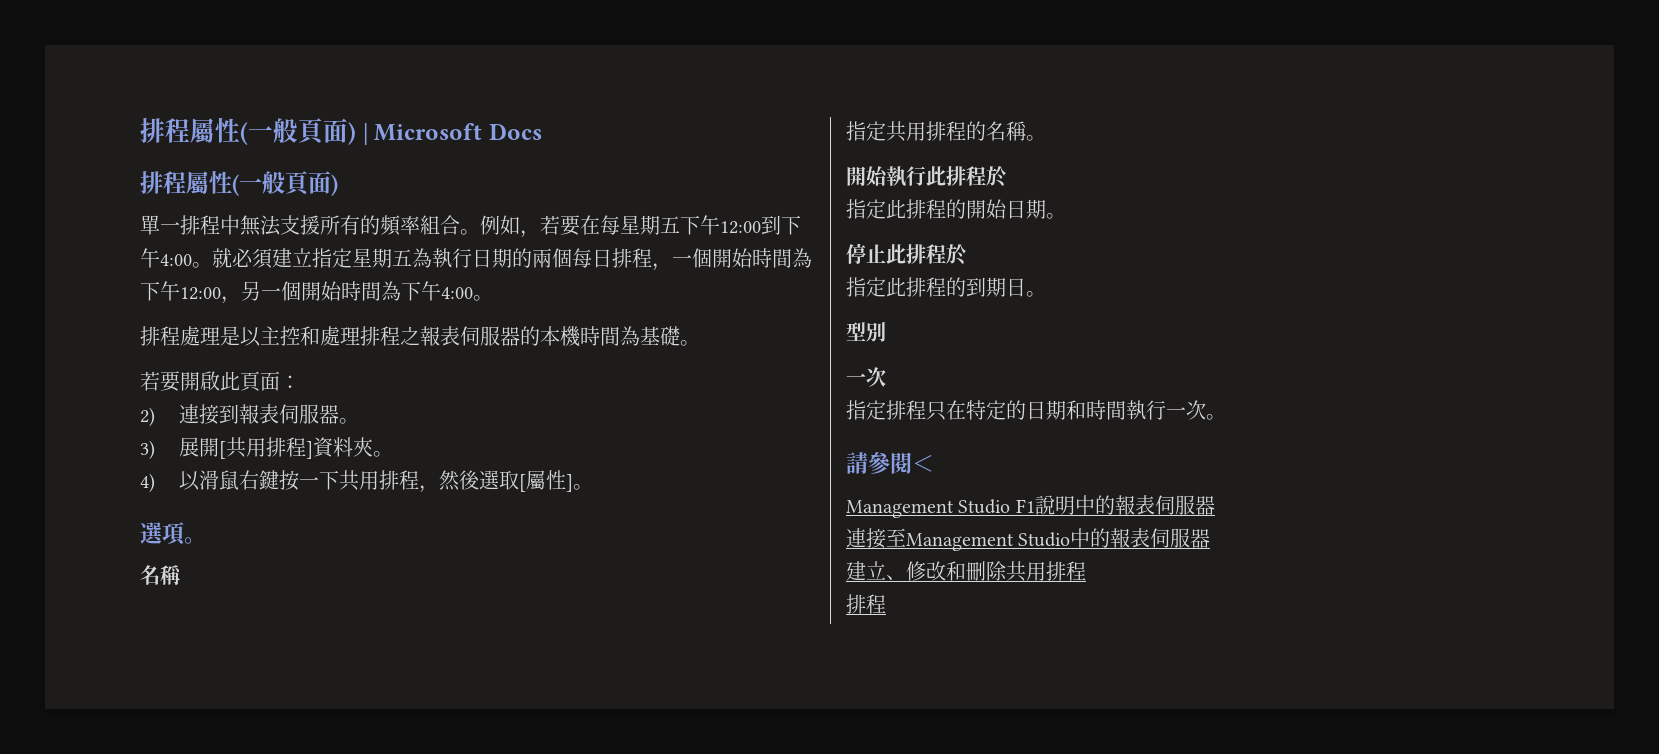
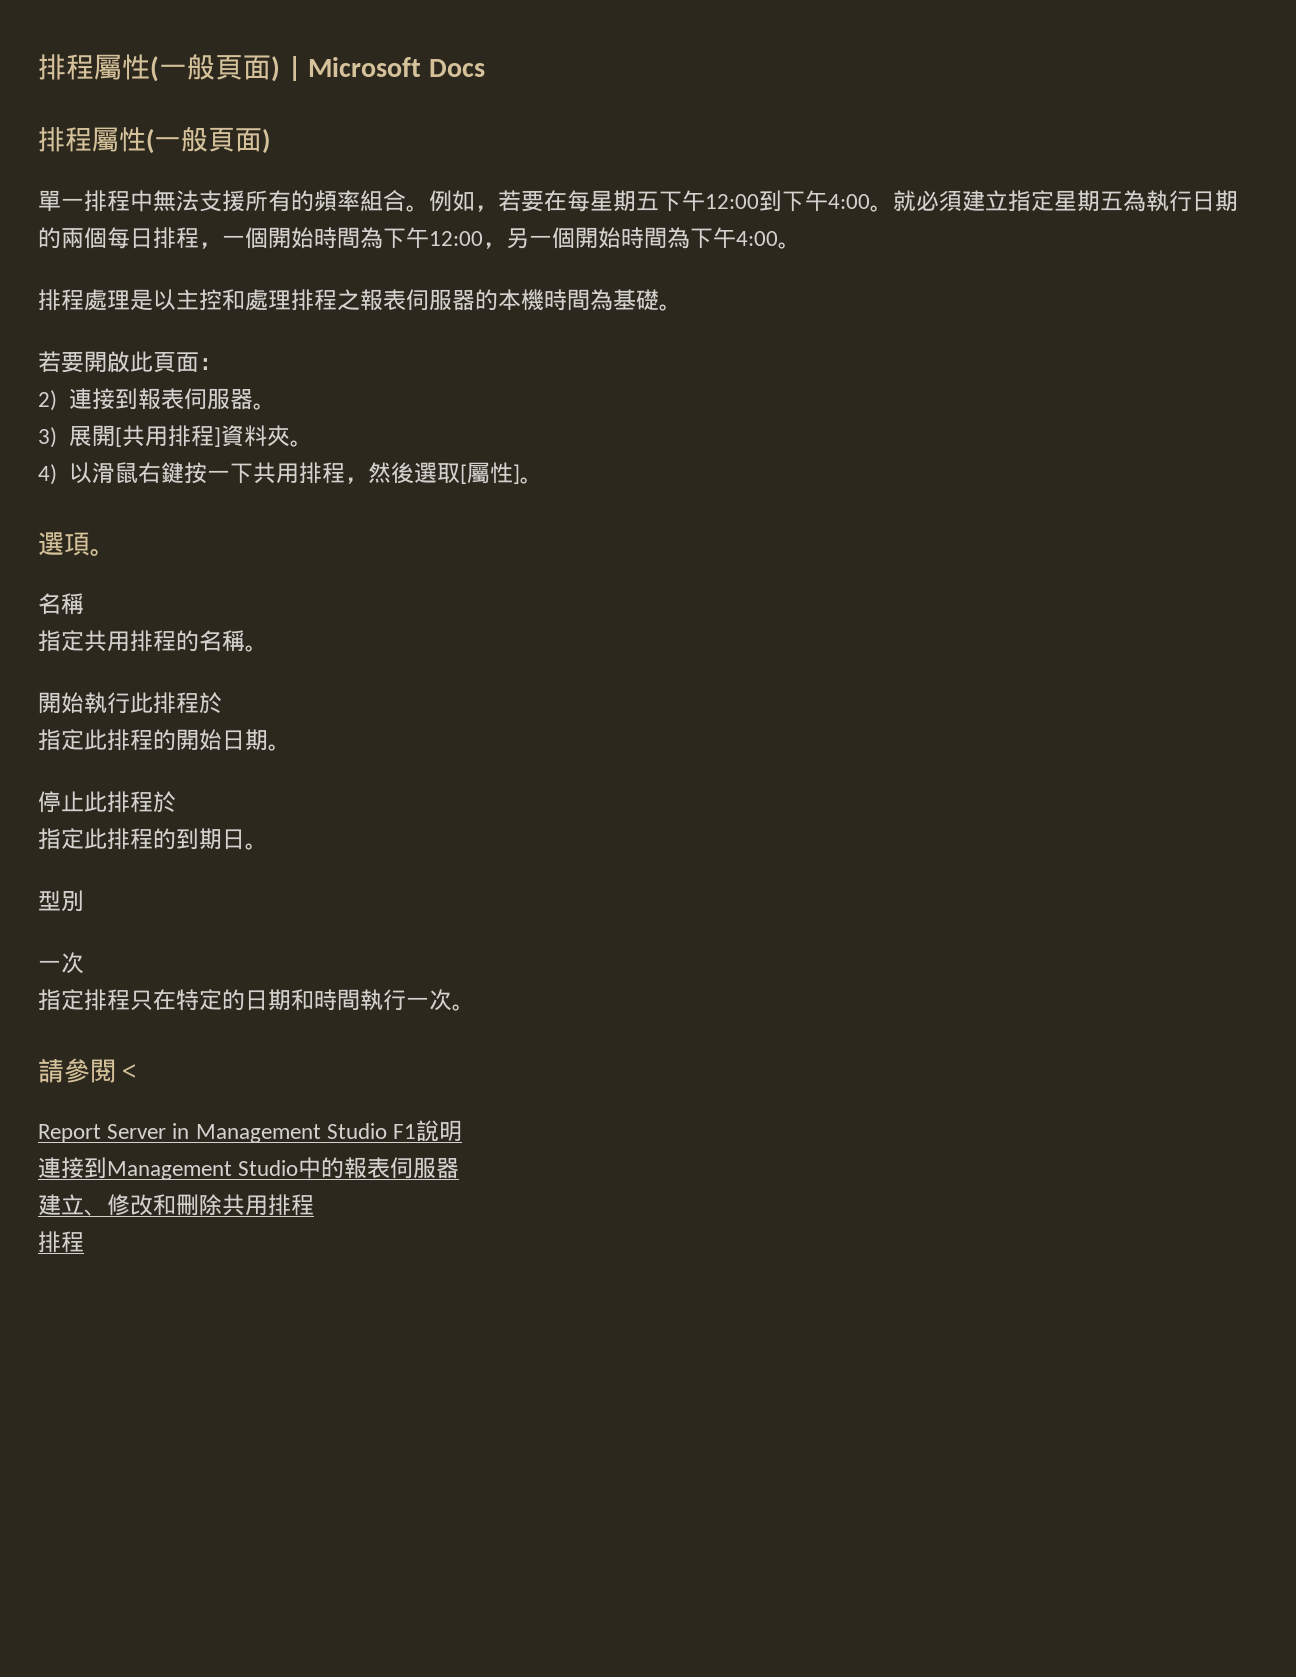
- Management Studio F1說明中的報表伺服器
- 連接至Management Studio中的報表伺服器
+ Report Server in Management Studio F1說明
+ 連接到Management Studio中的報表伺服器

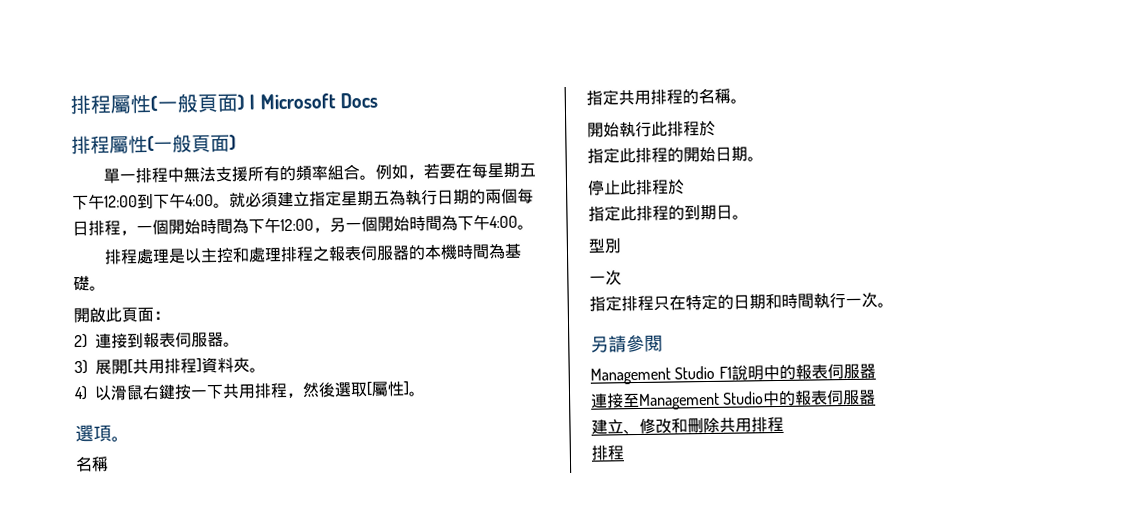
- 若要開啟此頁面：
+ 開啟此頁面：
- 請參閱＜
- Report Server in Management Studio F1說明
- 連接到Management Studio中的報表伺服器
+ 另請參閱
+ Management Studio F1說明中的報表伺服器
+ 連接至Management Studio中的報表伺服器

